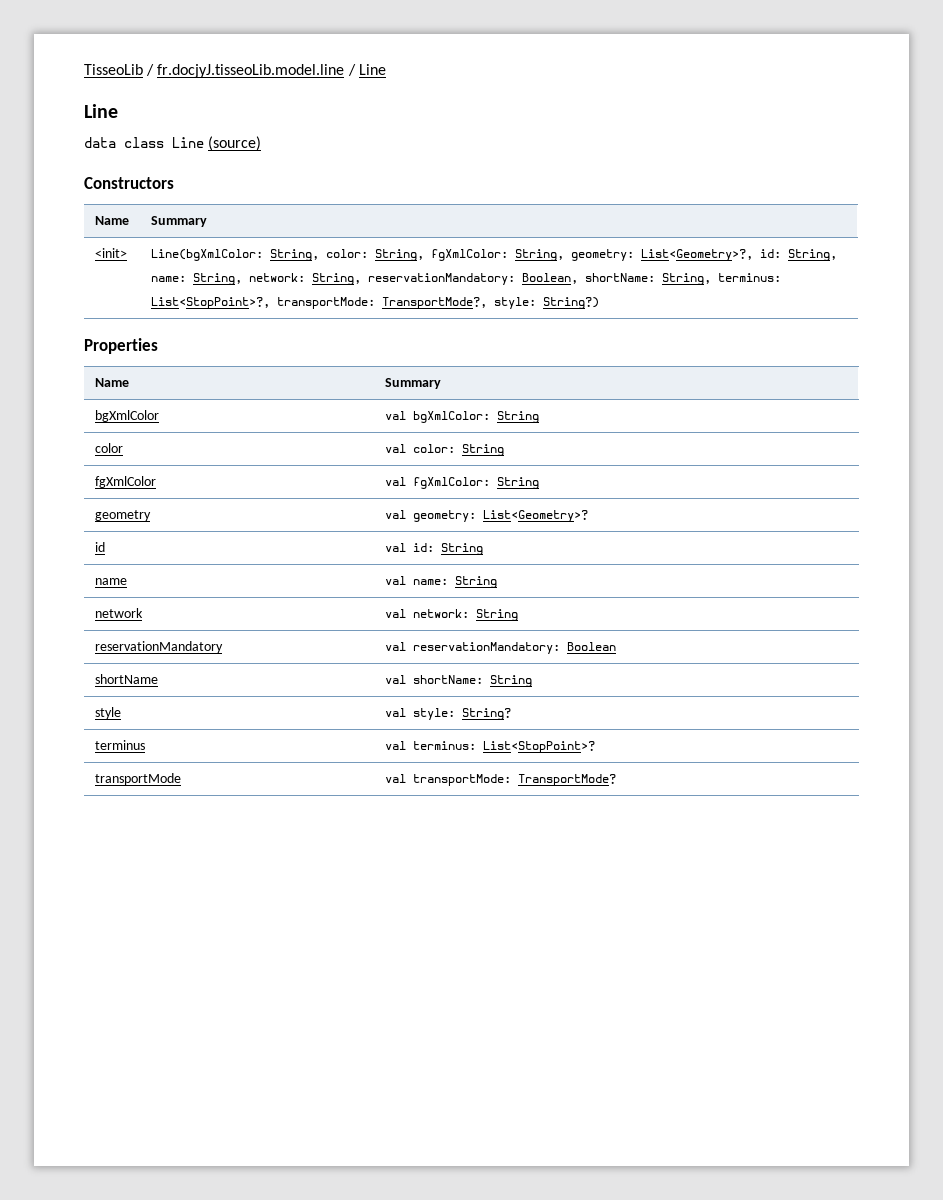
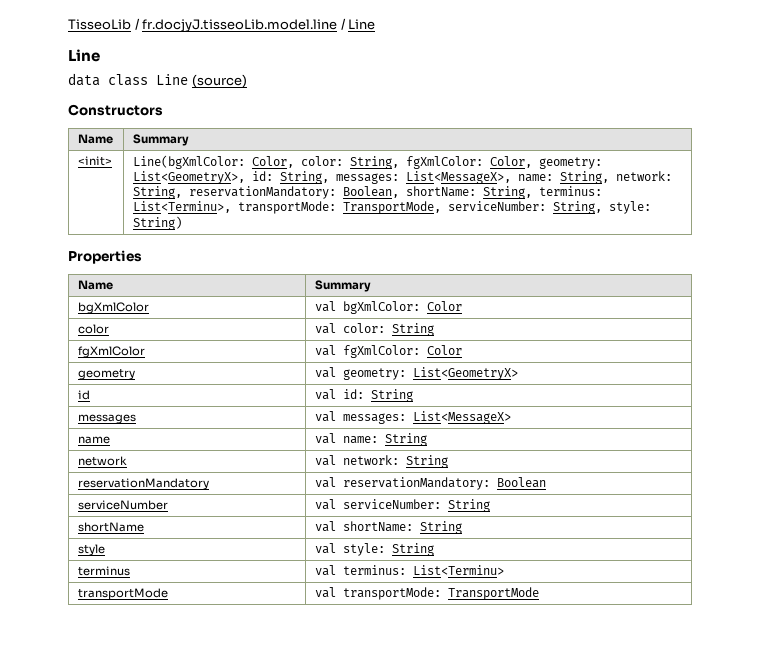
- <init> | Line(bgXmlColor: String, color: String, fgXmlColor: String, geometry: List<Geometry>?, id: String, name: String, network: String, reservationMandatory: Boolean, shortName: String, terminus: List<StopPoint>?, transportMode: TransportMode?, style: String?)
+ <init> | Line(bgXmlColor: Color, color: String, fgXmlColor: Color, geometry: List<GeometryX>, id: String, messages: List<MessageX>, name: String, network: String, reservationMandatory: Boolean, shortName: String, terminus: List<Terminu>, transportMode: TransportMode, serviceNumber: String, style: String)
- bgXmlColor | val bgXmlColor: String
+ bgXmlColor | val bgXmlColor: Color
- fgXmlColor | val fgXmlColor: String
+ fgXmlColor | val fgXmlColor: Color
- geometry | val geometry: List<Geometry>?
+ geometry | val geometry: List<GeometryX>
+ messages | val messages: List<MessageX>
+ serviceNumber | val serviceNumber: String
- style | val style: String?
+ style | val style: String
- terminus | val terminus: List<StopPoint>?
+ terminus | val terminus: List<Terminu>
- transportMode | val transportMode: TransportMode?
+ transportMode | val transportMode: TransportMode

